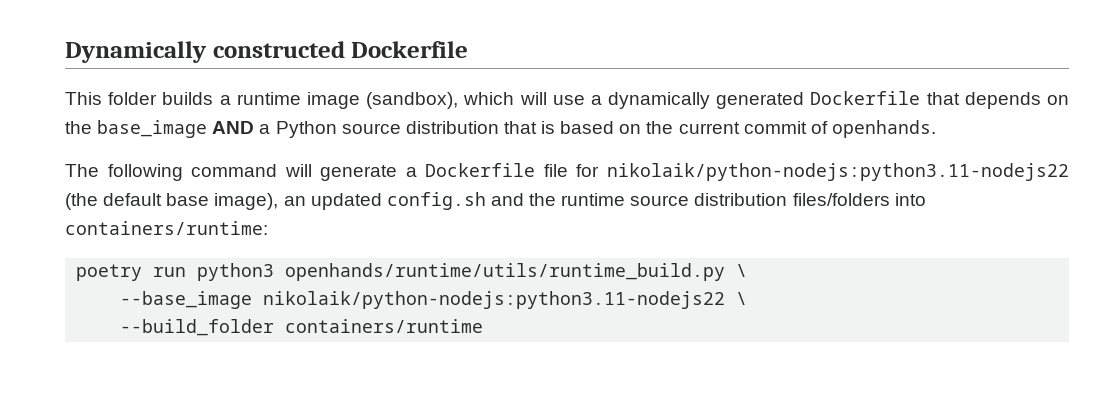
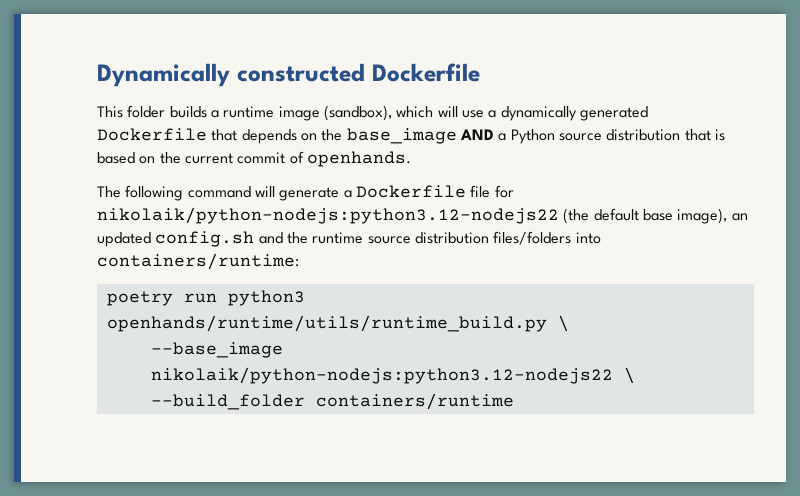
- The following command will generate a Dockerfile file for nikolaik/python-nodejs:python3.11-nodejs22 (the default base image), an updated config.sh and the runtime source distribution files/folders into containers/runtime:
+ The following command will generate a Dockerfile file for nikolaik/python-nodejs:python3.12-nodejs22 (the default base image), an updated config.sh and the runtime source distribution files/folders into containers/runtime:
- --base_image nikolaik/python-nodejs:python3.11-nodejs22 \
+ --base_image nikolaik/python-nodejs:python3.12-nodejs22 \

